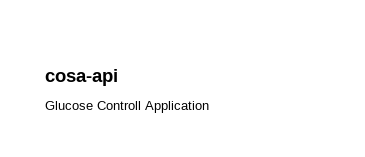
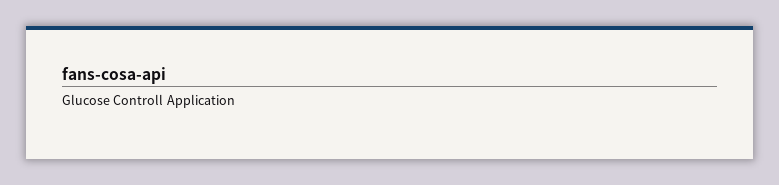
- cosa-api
+ fans-cosa-api

